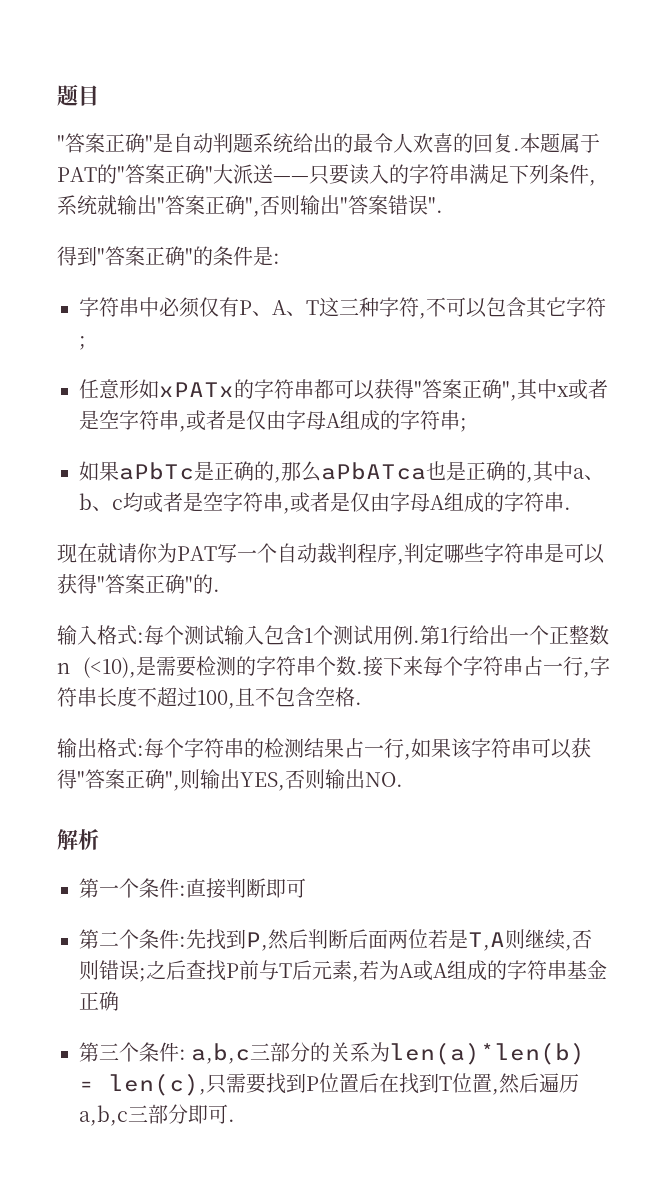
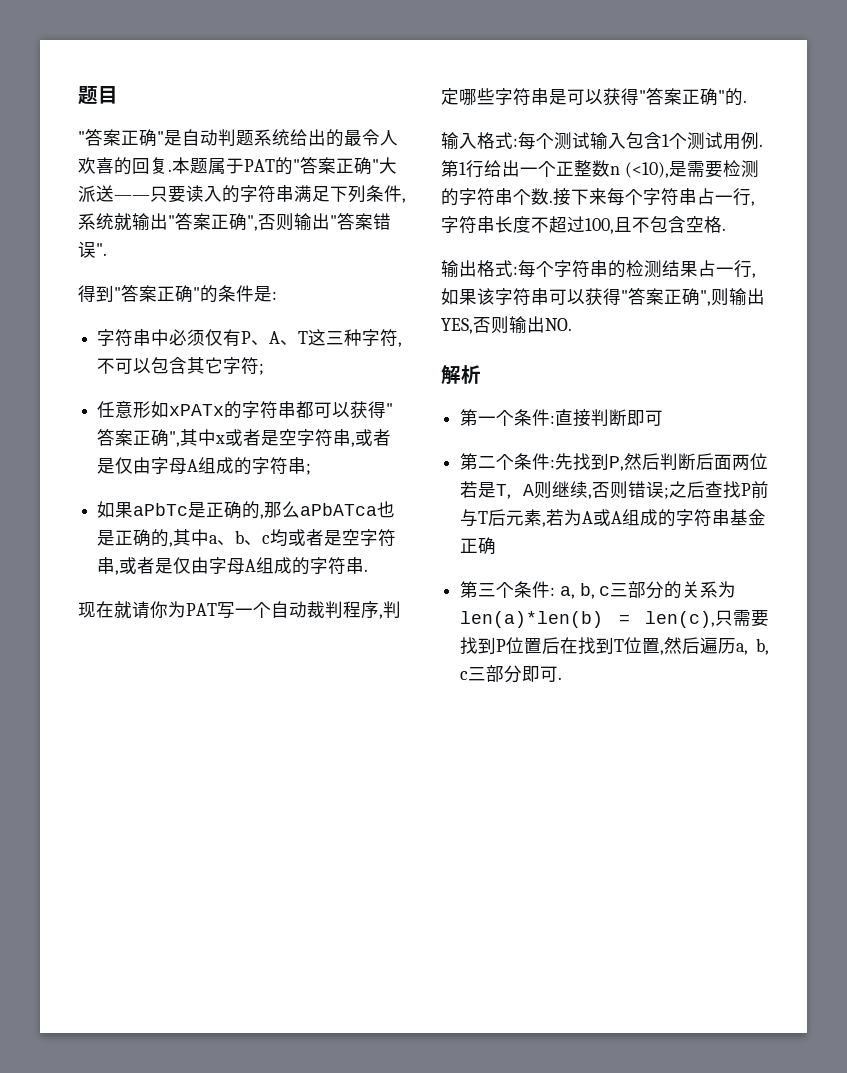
- 第二个条件:先找到P,然后判断后面两位若是T,A则继续,否则错误;之后查找P前与T后元素,若为A或A组成的字符串基金正确
+ 第二个条件:先找到P,然后判断后面两位若是T, A则继续,否则错误;之后查找P前与T后元素,若为A或A组成的字符串基金正确
- 第三个条件: a,b,c三部分的关系为len(a)*len(b) = len(c),只需要找到P位置后在找到T位置,然后遍历a,b,c三部分即可.
+ 第三个条件: a, b, c三部分的关系为len(a)*len(b) = len(c),只需要找到P位置后在找到T位置,然后遍历a, b, c三部分即可.

